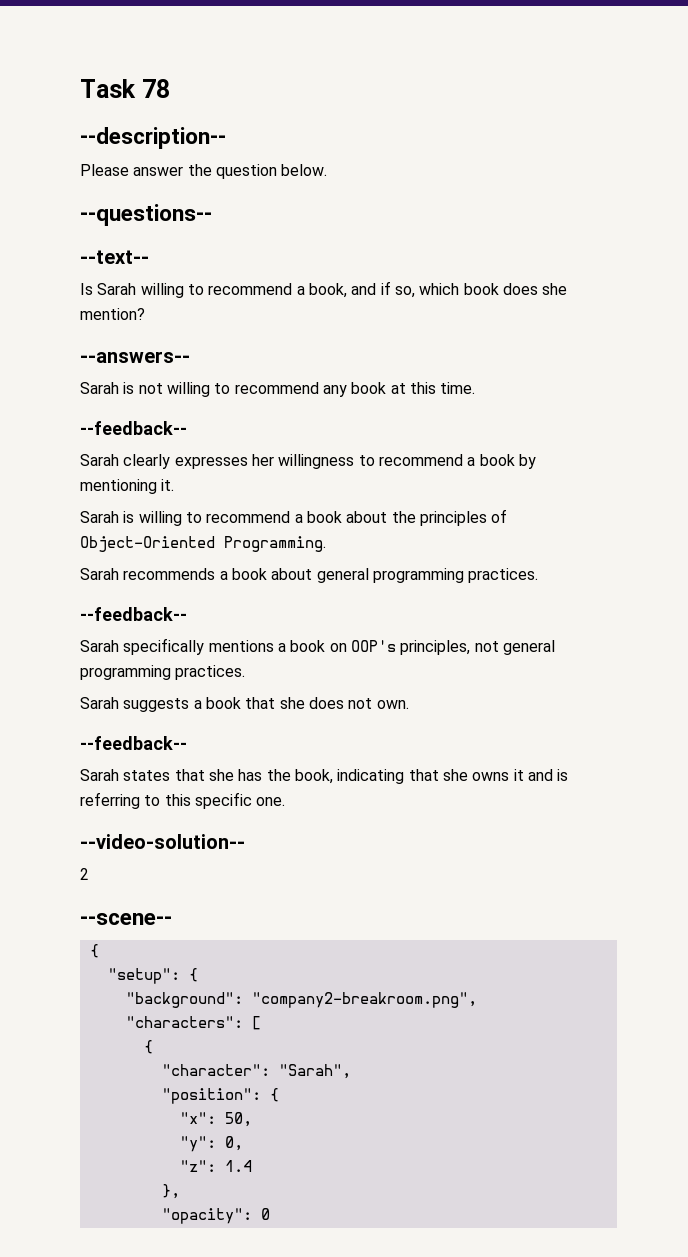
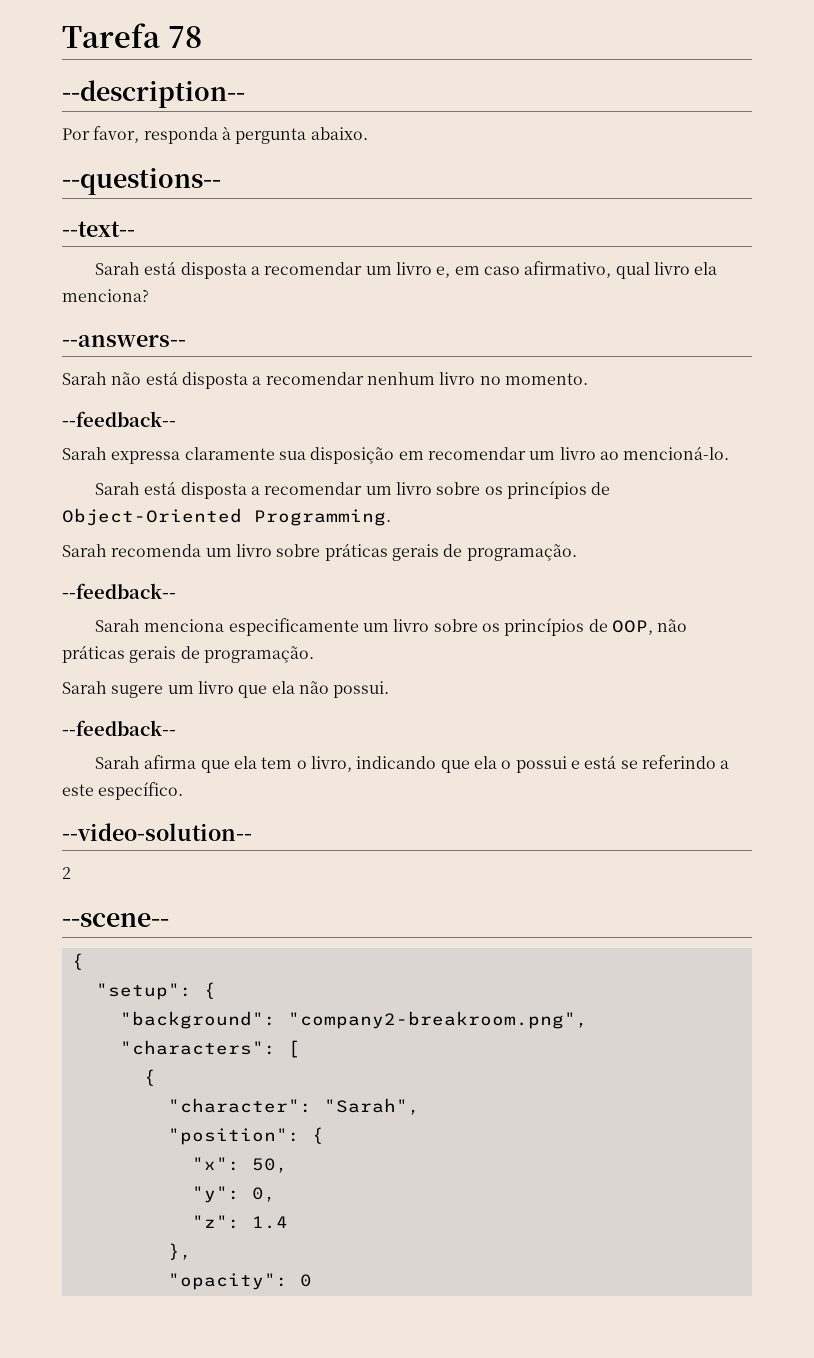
- Task 78
+ Tarefa 78
- Please answer the question below.
+ Por favor, responda à pergunta abaixo.
  --questions--
  --text--
- Is Sarah willing to recommend a book, and if so, which book does she mention?
+ Sarah está disposta a recomendar um livro e, em caso afirmativo, qual livro ela menciona?
  --answers--
- Sarah is not willing to recommend any book at this time.
+ Sarah não está disposta a recomendar nenhum livro no momento.
  --feedback--
- Sarah clearly expresses her willingness to recommend a book by mentioning it.
- Sarah is willing to recommend a book about the principles of Object-Oriented Programming.
- Sarah recommends a book about general programming practices.
+ Sarah expressa claramente sua disposição em recomendar um livro ao mencioná-lo.
+ Sarah está disposta a recomendar um livro sobre os princípios de Object-Oriented Programming.
+ Sarah recomenda um livro sobre práticas gerais de programação.
  --feedback--
- Sarah specifically mentions a book on OOP's principles, not general programming practices.
- Sarah suggests a book that she does not own.
+ Sarah menciona especificamente um livro sobre os princípios de OOP, não práticas gerais de programação.
+ Sarah sugere um livro que ela não possui.
  --feedback--
- Sarah states that she has the book, indicating that she owns it and is referring to this specific one.
+ Sarah afirma que ela tem o livro, indicando que ela o possui e está se referindo a este específico.

